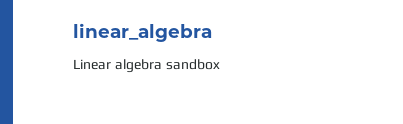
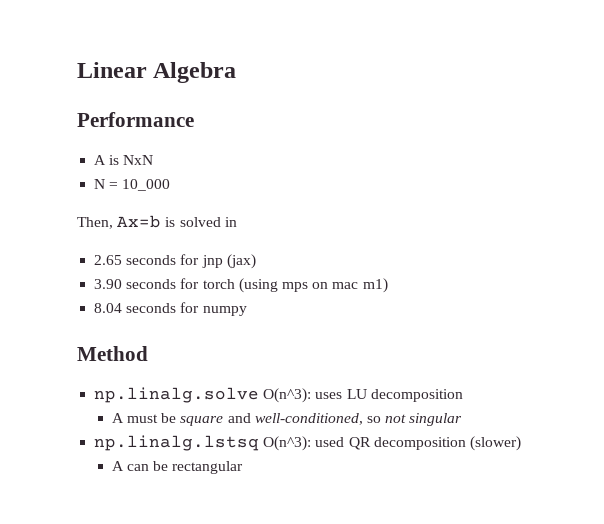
- linear_algebra
- Linear algebra sandbox
+ Linear Algebra
+ Performance
+ A is NxN
+ N = 10_000
+ Then, Ax=b is solved in
+ 2.65 seconds for jnp (jax)
+ 3.90 seconds for torch (using mps on mac m1)
+ 8.04 seconds for numpy
+ Method
+ np.linalg.solve O(n^3): uses LU decomposition
+ A must be square and well-conditioned, so not singular
+ np.linalg.lstsq O(n^3): used QR decomposition (slower)
+ A can be rectangular

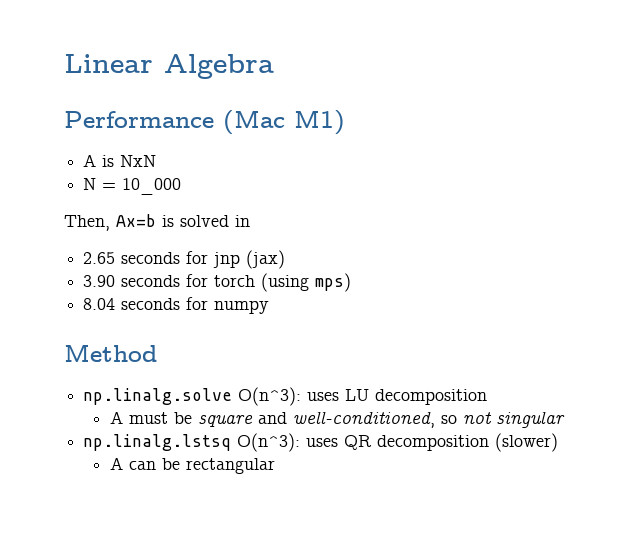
- Performance
+ Performance (Mac M1)
- 3.90 seconds for torch (using mps on mac m1)
+ 3.90 seconds for torch (using mps)
- np.linalg.lstsq O(n^3): used QR decomposition (slower)
+ np.linalg.lstsq O(n^3): uses QR decomposition (slower)

